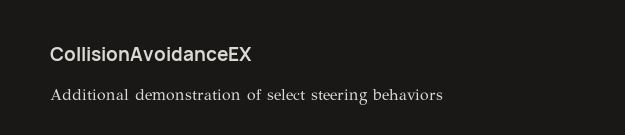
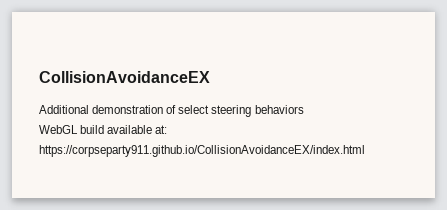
+ WebGL build available at: https://corpseparty911.github.io/CollisionAvoidanceEX/index.html

